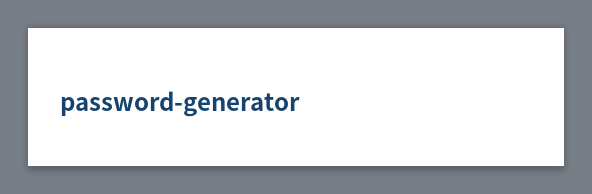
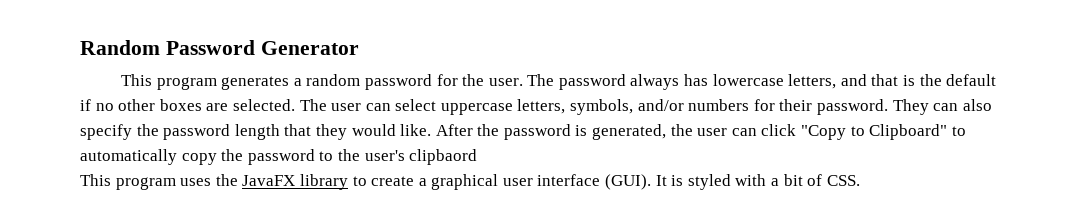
- password-generator
+ Random Password Generator
+ This program generates a random password for the user. The password always has lowercase letters, and that is the default if no other boxes are selected. The user can select uppercase letters, symbols, and/or numbers for their password. They can also specify the password length that they would like. After the password is generated, the user can click "Copy to Clipboard" to automatically copy the password to the user's clipbaord
+ This program uses the JavaFX library to create a graphical user interface (GUI). It is styled with a bit of CSS.

